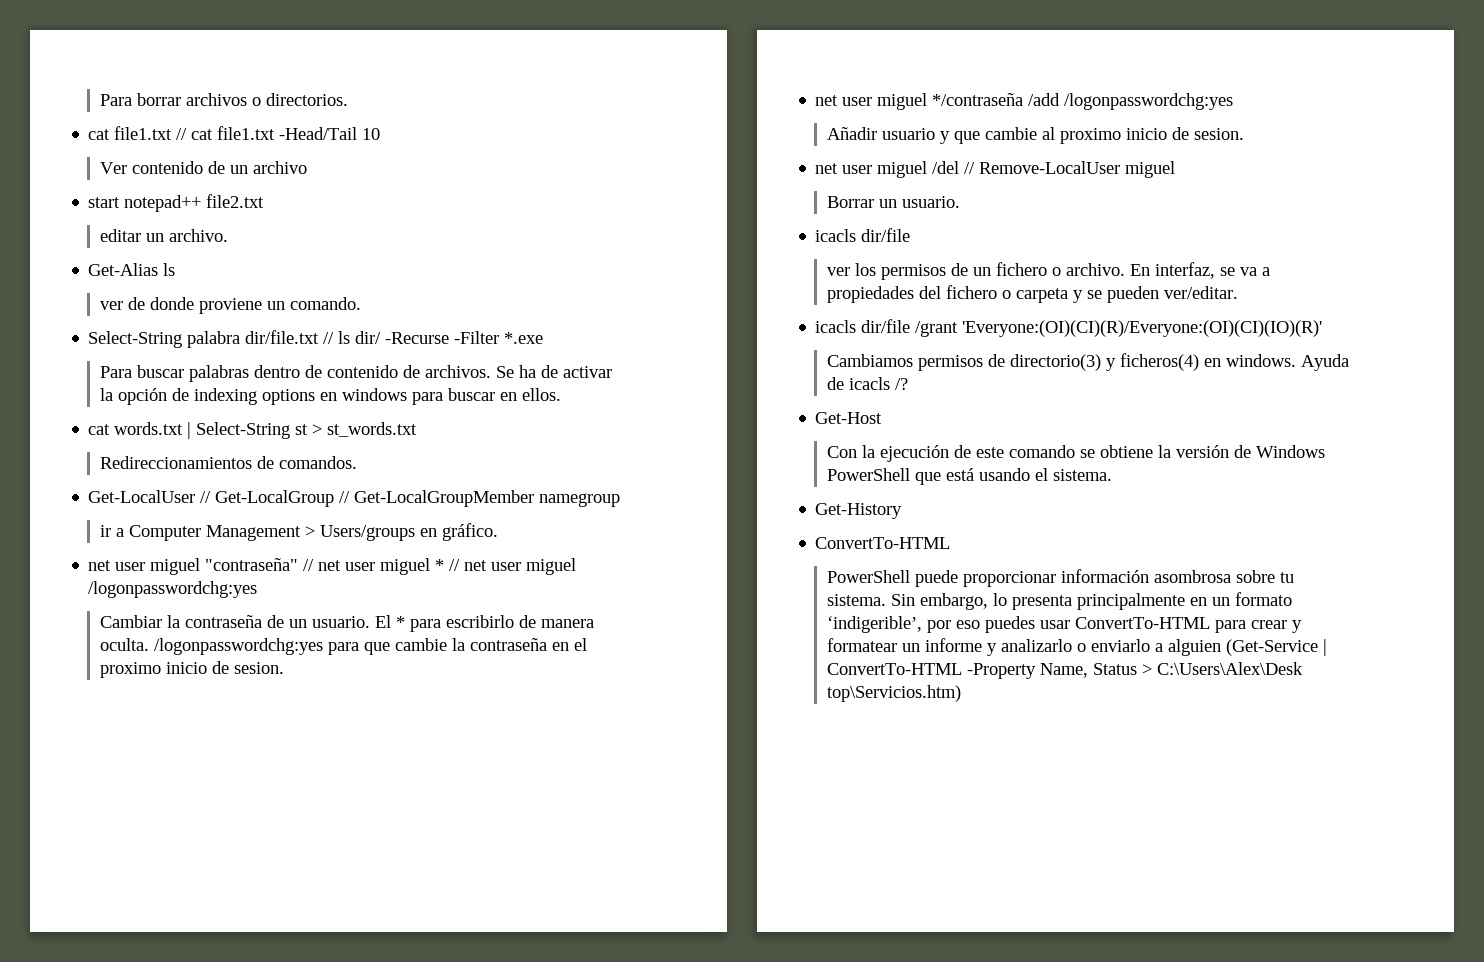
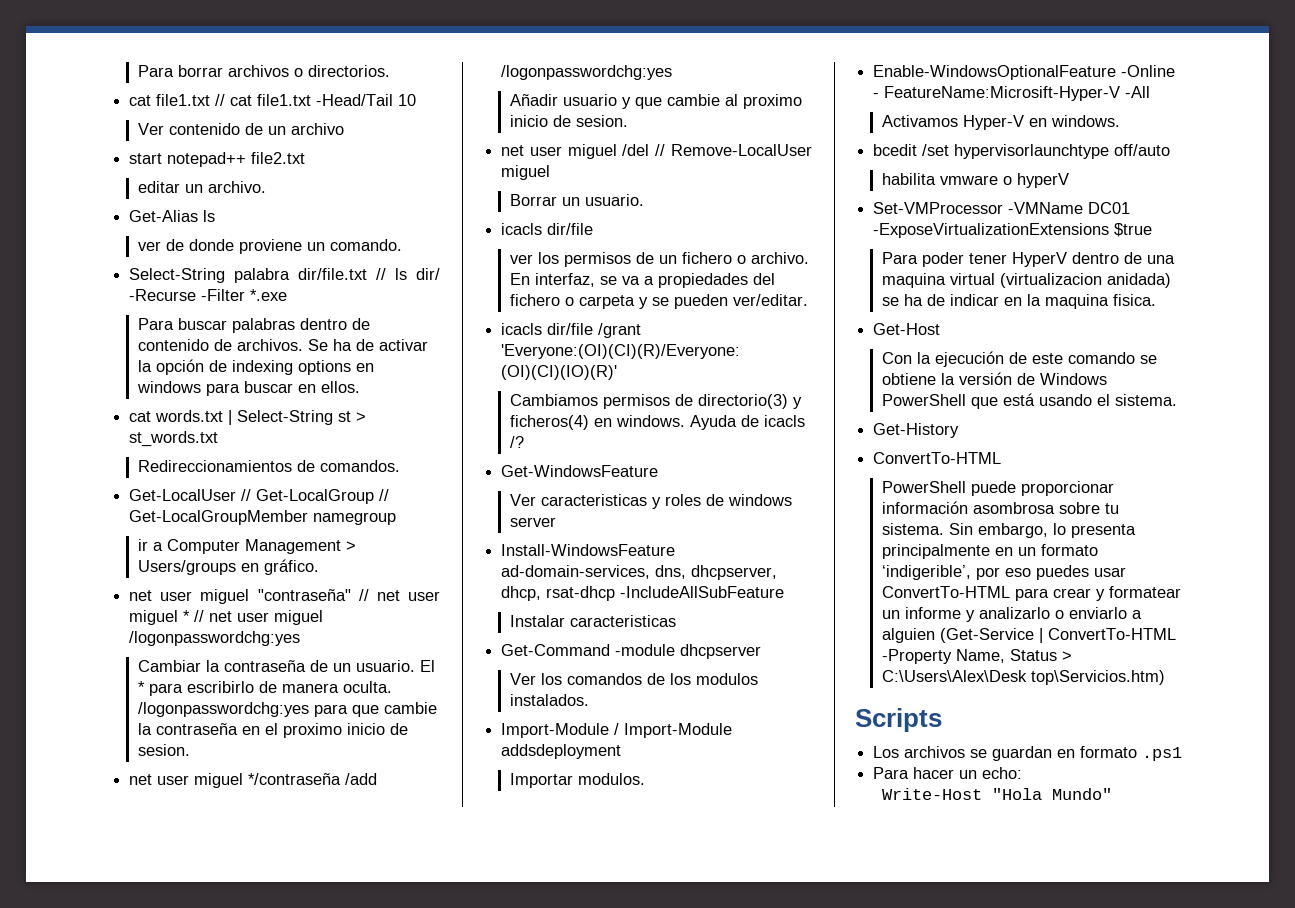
+ Get-WindowsFeature
+ Ver caracteristicas y roles de windows server
+ Install-WindowsFeature ad-domain-services, dns, dhcpserver, dhcp, rsat-dhcp -IncludeAllSubFeature
+ Instalar caracteristicas
+ Get-Command -module dhcpserver
+ Ver los comandos de los modulos instalados.
+ Import-Module / Import-Module addsdeployment
+ Importar modulos.
+ Enable-WindowsOptionalFeature -Online - FeatureName:Microsift-Hyper-V -All
+ Activamos Hyper-V en windows.
+ bcedit /set hypervisorlaunchtype off/auto
+ habilita vmware o hyperV
+ Set-VMProcessor -VMName DC01 -ExposeVirtualizationExtensions $true
+ Para poder tener HyperV dentro de una maquina virtual (virtualizacion anidada) se ha de indicar en la maquina fisica.
+ Scripts
+ Los archivos se guardan en formato .ps1
+ Para hacer un echo:
+ Write-Host "Hola Mundo"

